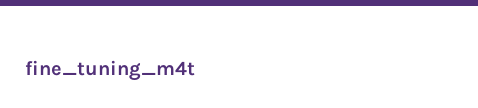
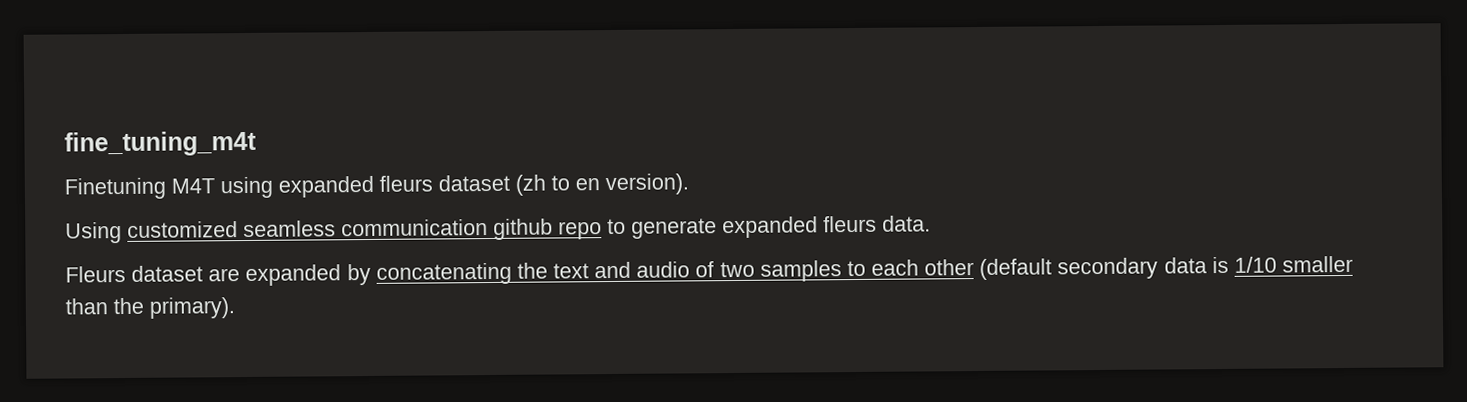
+ Finetuning M4T using expanded fleurs dataset (zh to en version).
+ Using customized seamless communication github repo to generate expanded fleurs data.
+ Fleurs dataset are expanded by concatenating the text and audio of two samples to each other (default secondary data is 1/10 smaller than the primary).

